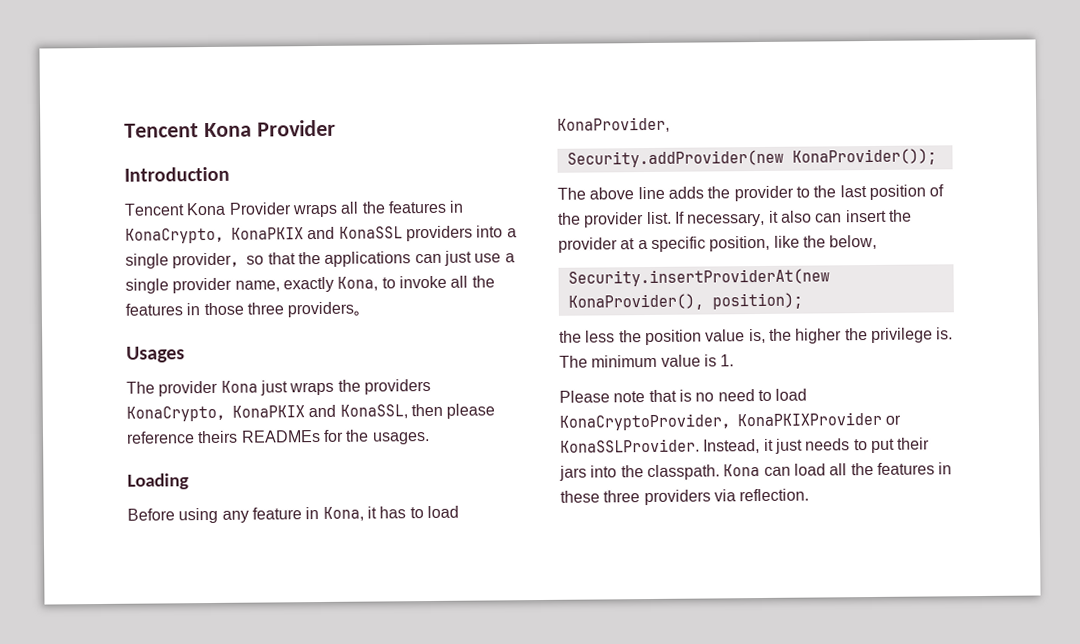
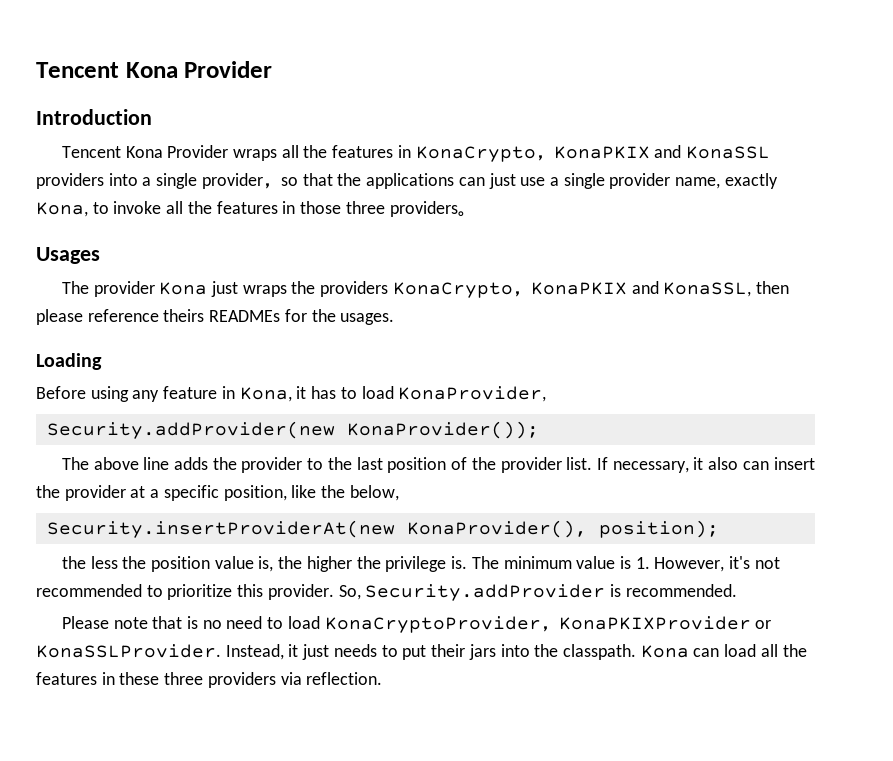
- The minimum value is 1.
+ The minimum value is 1. However, it's not recommended to prioritize this provider. So, Security.addProvider is recommended.

